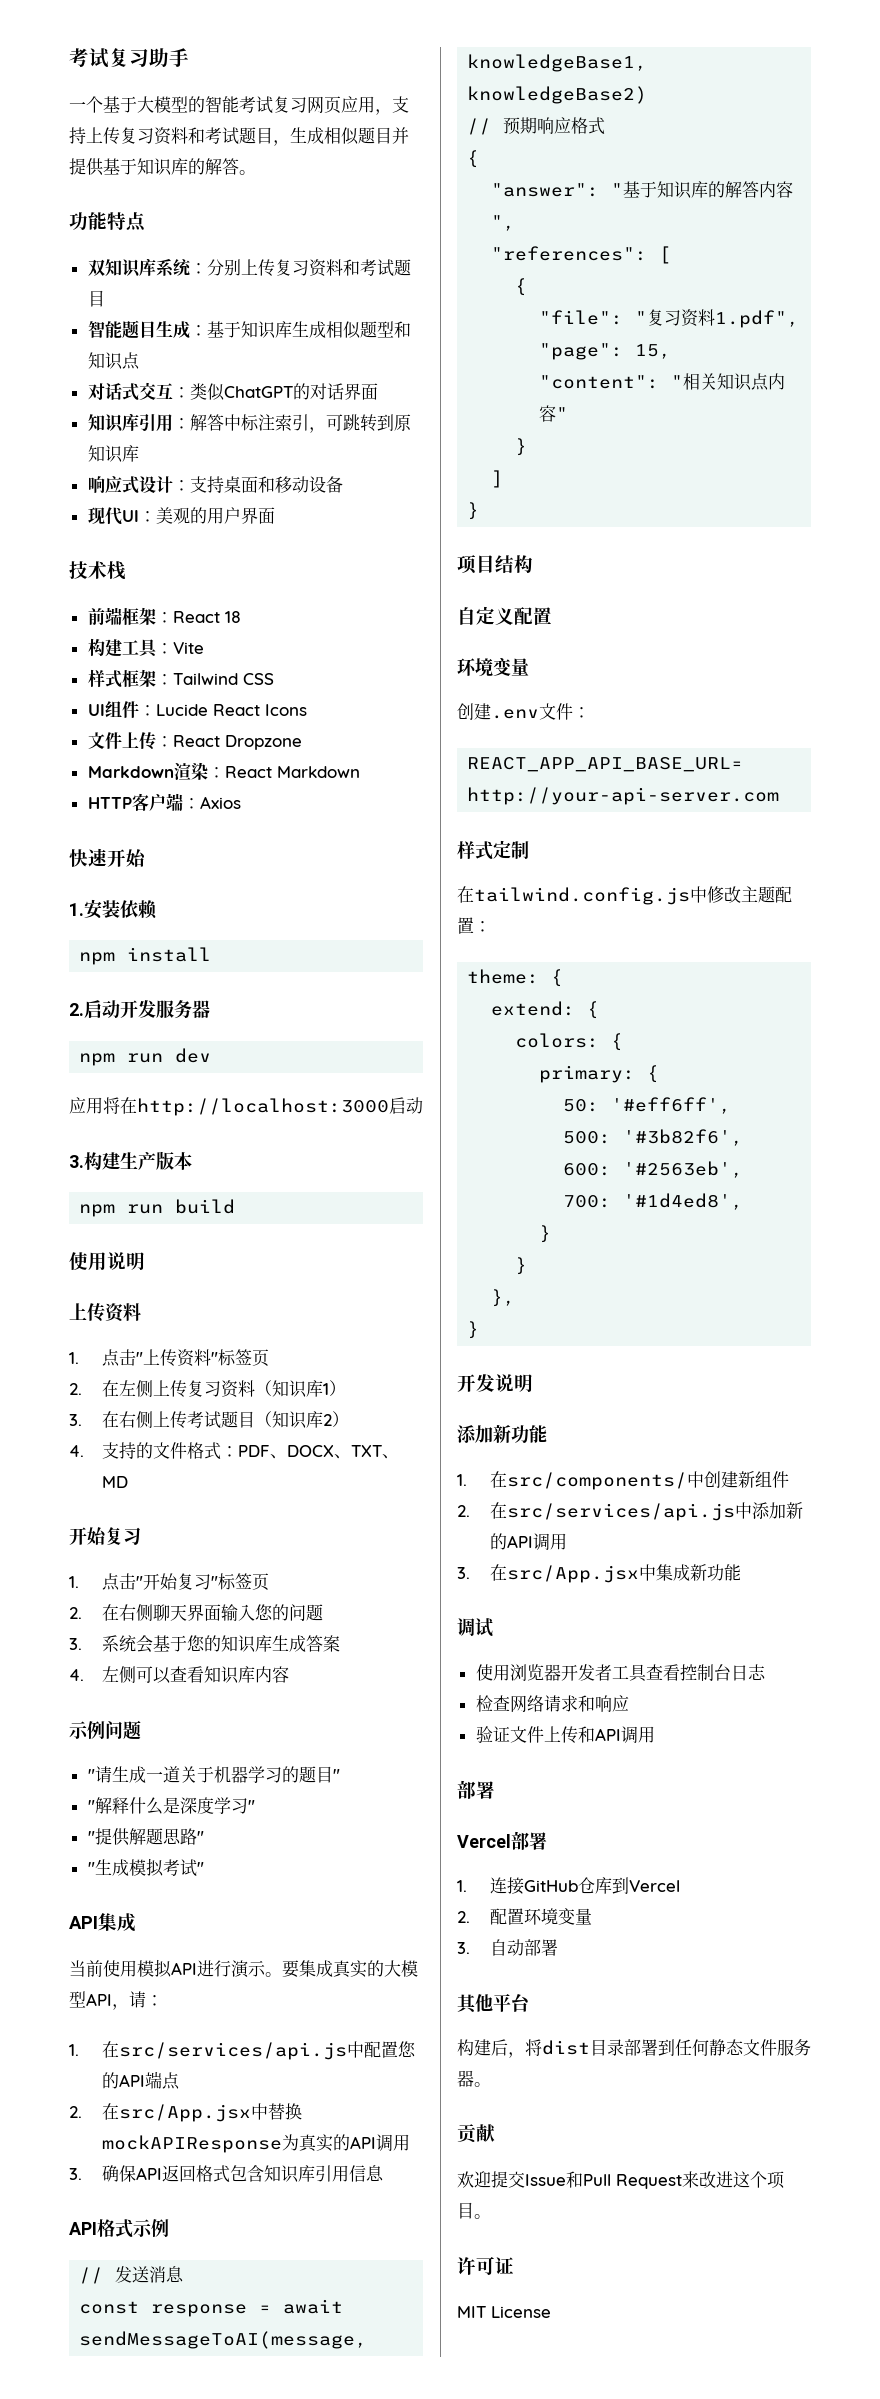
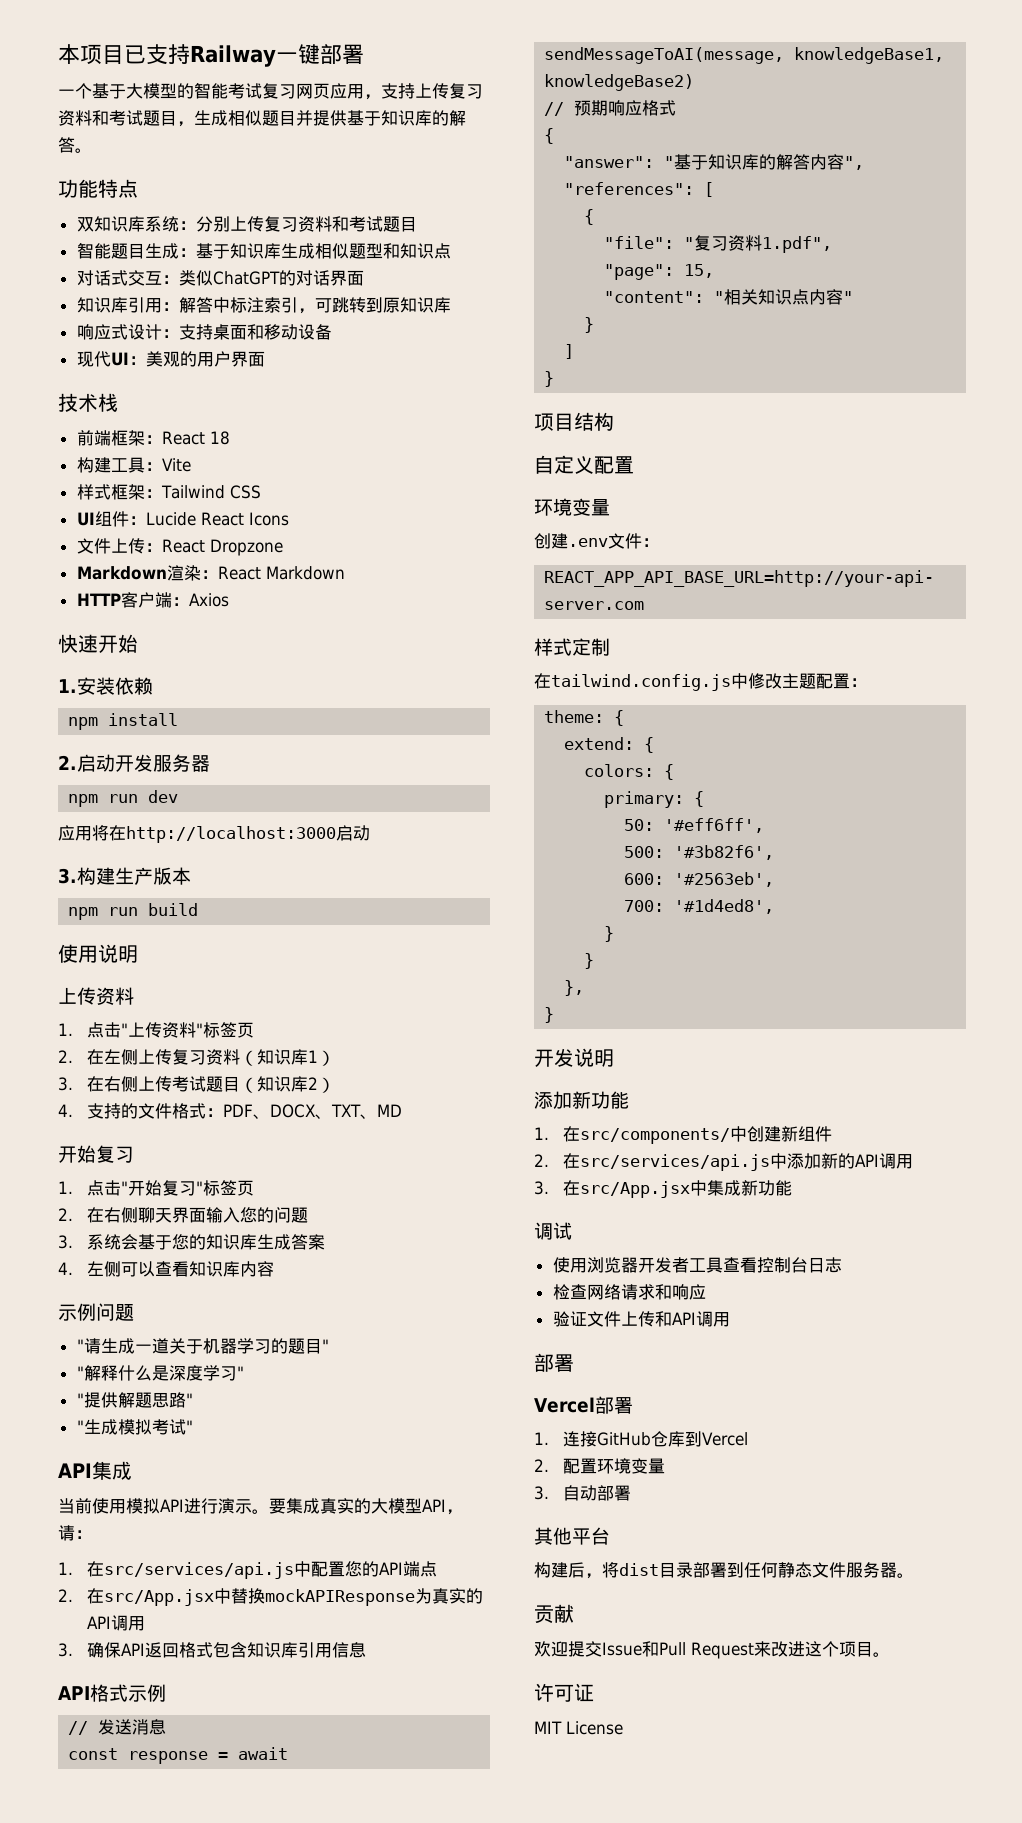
- 考试复习助手
+ 本项目已支持Railway一键部署

